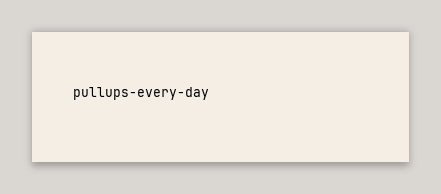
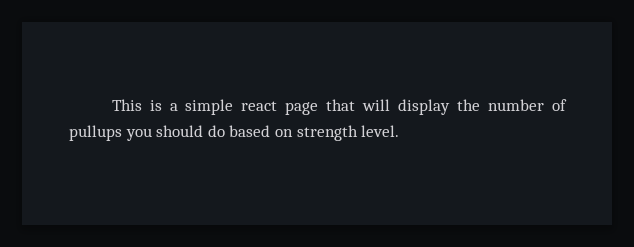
- pullups-every-day
+ This is a simple react page that will display the number of pullups you should do based on strength level.

